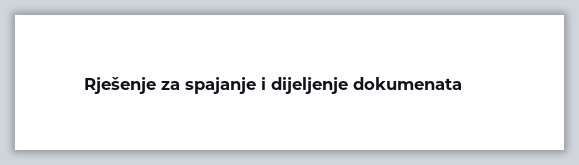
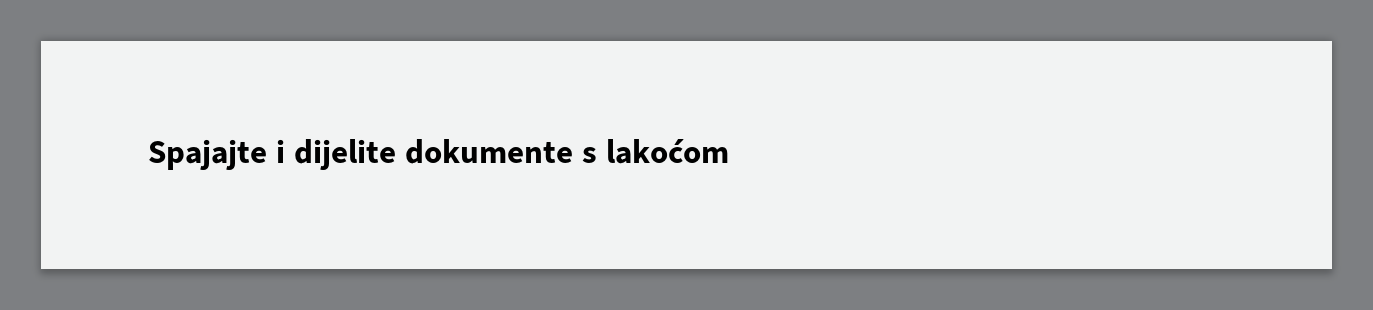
- Rješenje za spajanje i dijeljenje dokumenata
+ Spajajte i dijelite dokumente s lakoćom

